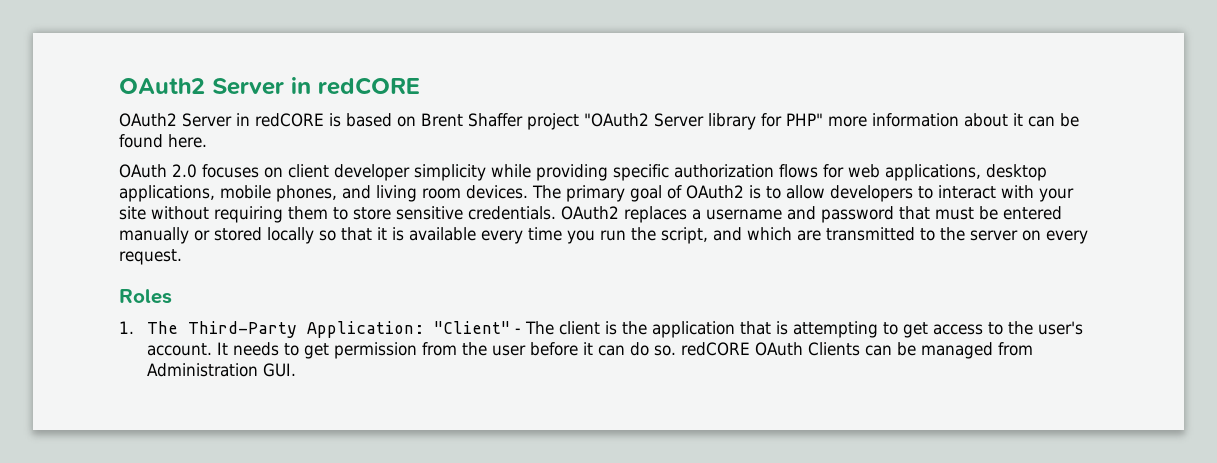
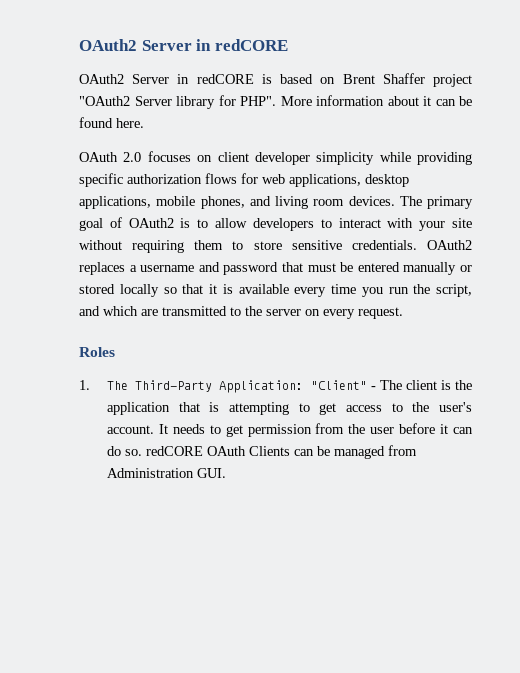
- OAuth2 Server in redCORE is based on Brent Shaffer project "OAuth2 Server library for PHP" more information about it can be found here.
+ OAuth2 Server in redCORE is based on Brent Shaffer project "OAuth2 Server library for PHP". More information about it can be found here.

